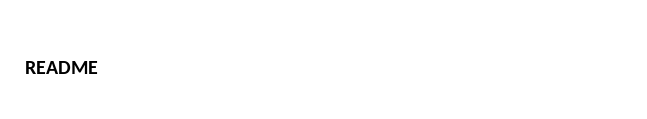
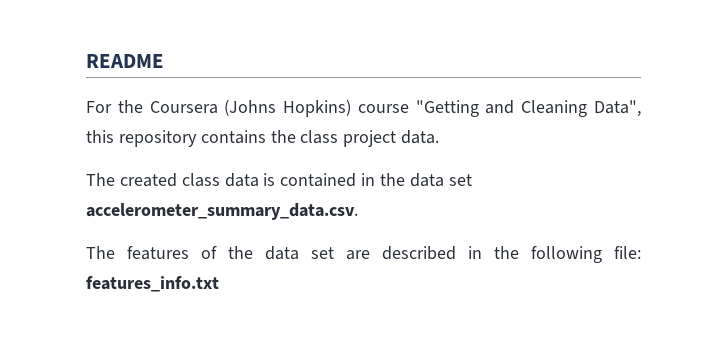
+ For the Coursera (Johns Hopkins) course "Getting and Cleaning Data", this repository contains the class project data.
+ The created class data is contained in the data set accelerometer_summary_data.csv.
+ The features of the data set are described in the following file: features_info.txt

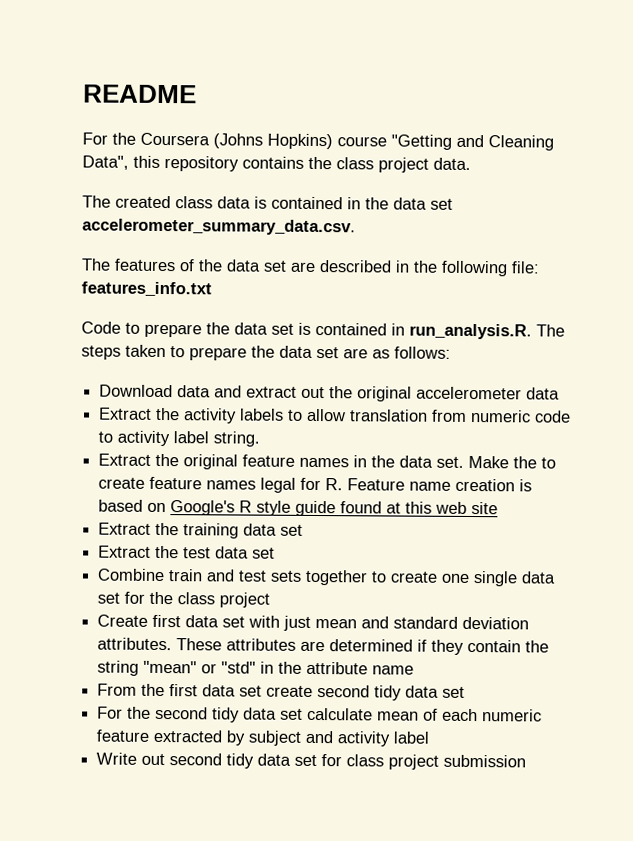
+ Code to prepare the data set is contained in run_analysis.R. The steps taken to prepare the data set are as follows:
+ Download data and extract out the original accelerometer data
+ Extract the activity labels to allow translation from numeric code to activity label string.
+ Extract the original feature names in the data set. Make the to create feature names legal for R. Feature name creation is based on Google's R style guide found at this web site
+ Extract the training data set
+ Extract the test data set
+ Combine train and test sets together to create one single data set for the class project
+ Create first data set with just mean and standard deviation attributes. These attributes are determined if they contain the string "mean" or "std" in the attribute name
+ From the first data set create second tidy data set
+ For the second tidy data set calculate mean of each numeric feature extracted by subject and activity label
+ Write out second tidy data set for class project submission

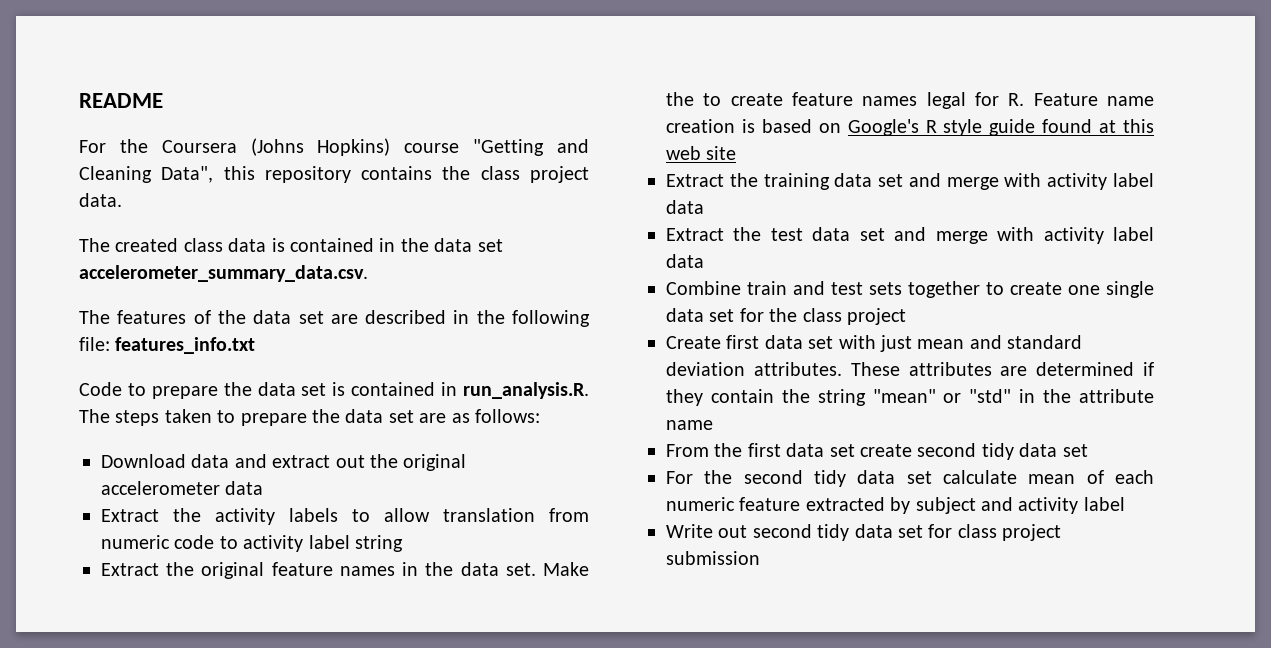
- Extract the activity labels to allow translation from numeric code to activity label string.
+ Extract the activity labels to allow translation from numeric code to activity label string
- Extract the training data set
+ Extract the training data set and merge with activity label data
- Extract the test data set
+ Extract the test data set and merge with activity label data

